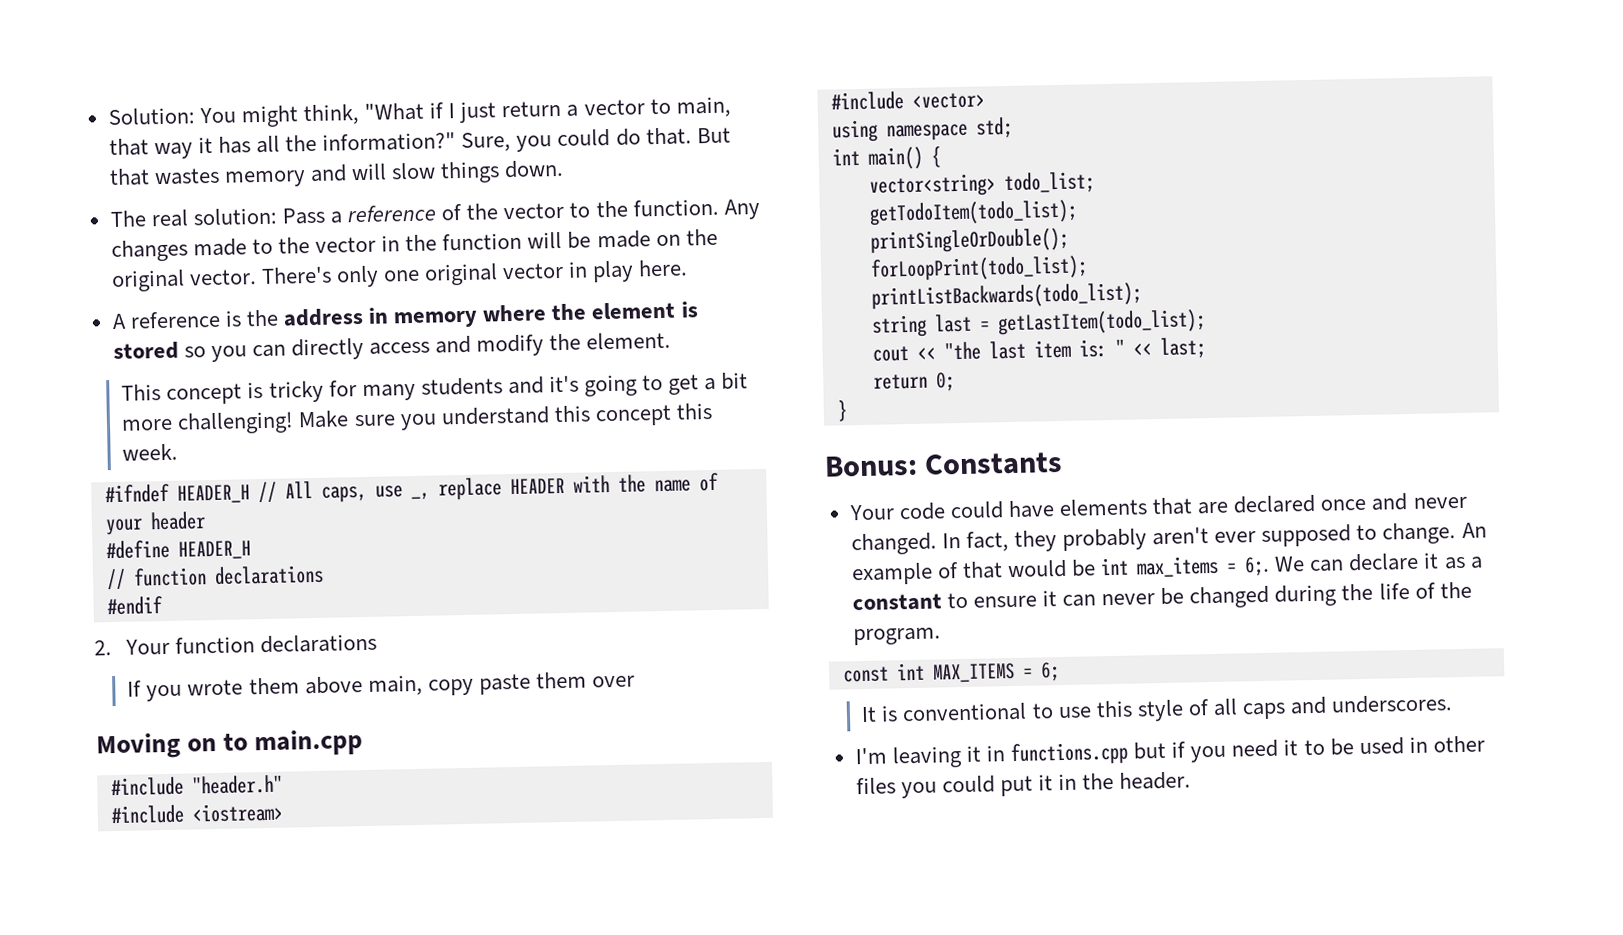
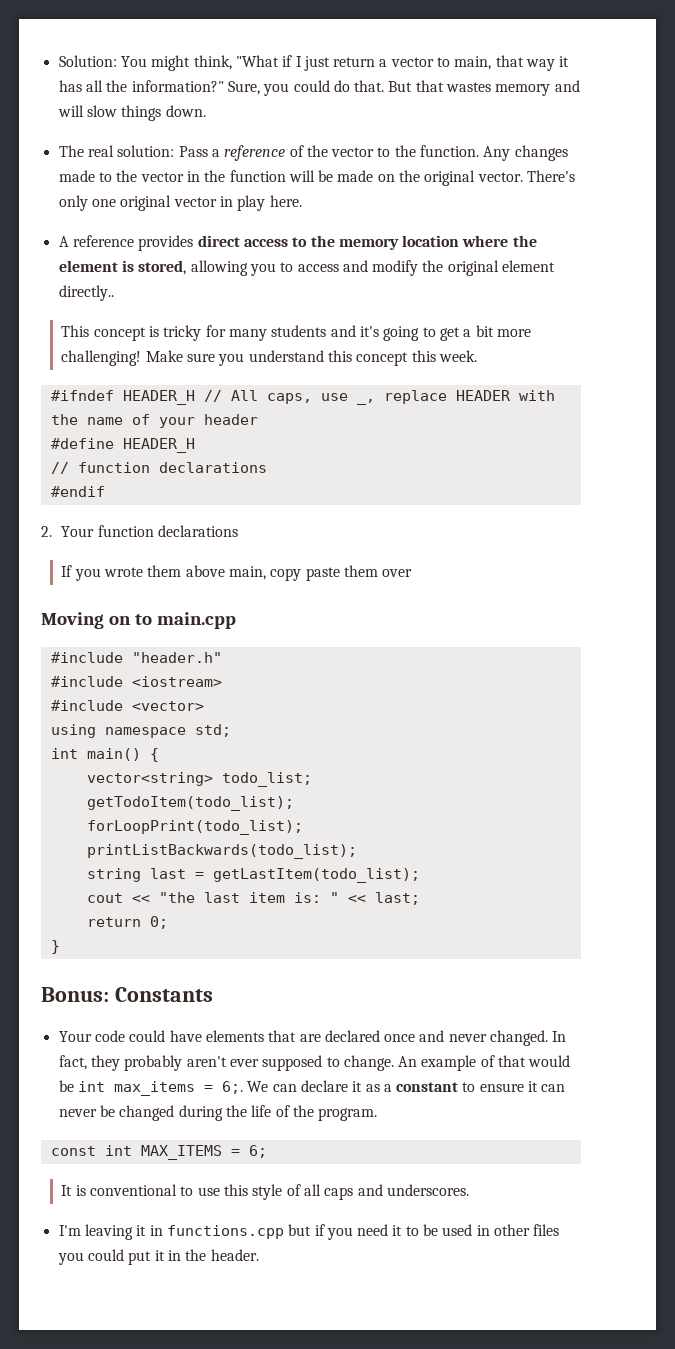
- A reference is the address in memory where the element is stored so you can directly access and modify the element.
+ A reference provides direct access to the memory location where the element is stored, allowing you to access and modify the original element directly..
- printSingleOrDouble();

